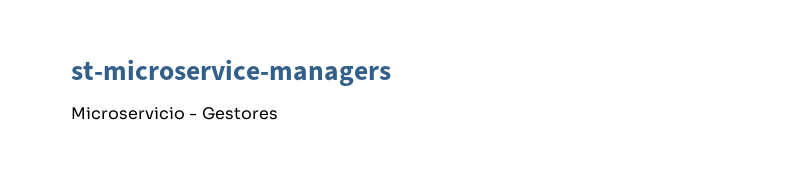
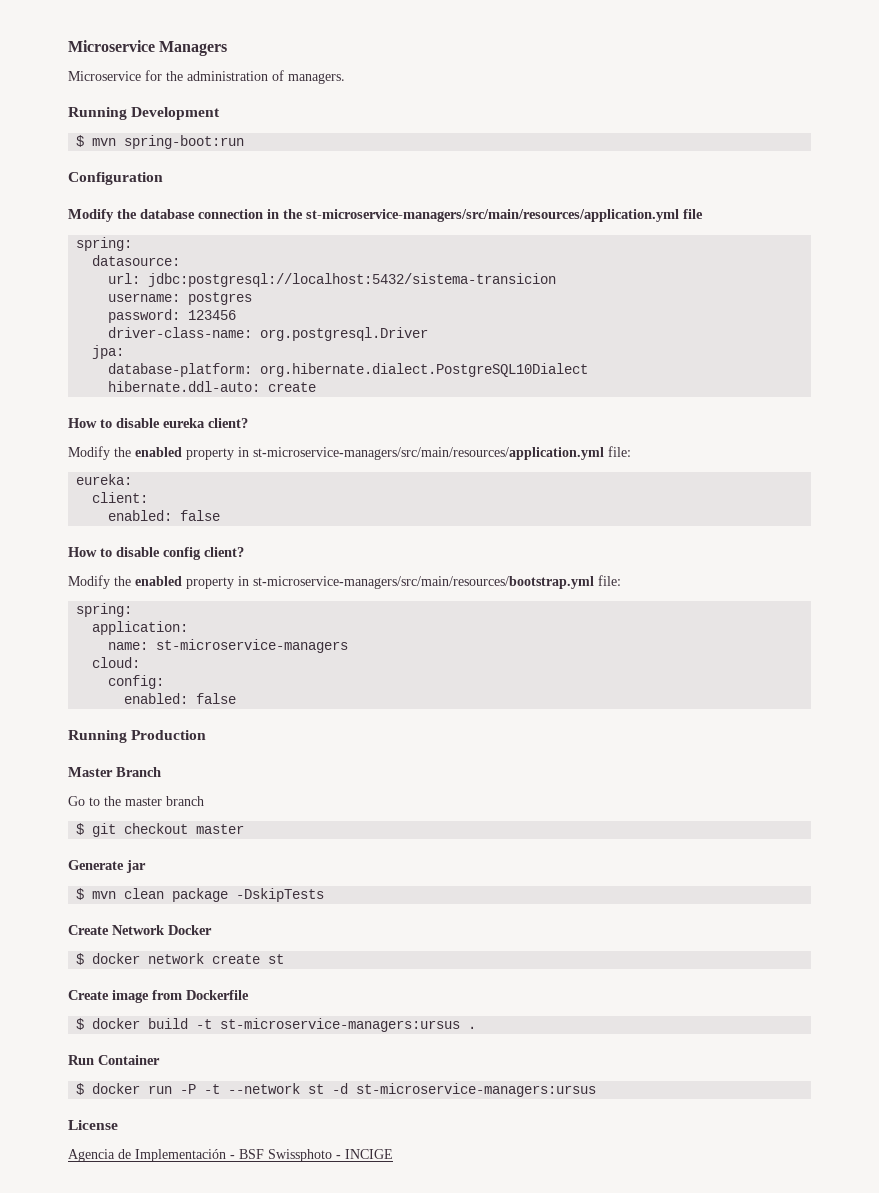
- st-microservice-managers
- Microservicio - Gestores
+ Microservice Managers
+ Microservice for the administration of managers.
+ Running Development
+ $ mvn spring-boot:run
+ Configuration
+ Modify the database connection in the st-microservice-managers/src/main/resources/application.yml file
+ spring:
+ datasource:
+ url: jdbc:postgresql://localhost:5432/sistema-transicion
+ username: postgres
+ password: 123456
+ driver-class-name: org.postgresql.Driver
+ jpa:
+ database-platform: org.hibernate.dialect.PostgreSQL10Dialect
+ hibernate.ddl-auto: create
+ How to disable eureka client?
+ Modify the enabled property in st-microservice-managers/src/main/resources/application.yml file:
+ eureka:
+ client:
+ enabled: false
+ How to disable config client?
+ Modify the enabled property in st-microservice-managers/src/main/resources/bootstrap.yml file:
+ spring:
+ application:
+ name: st-microservice-managers
+ cloud:
+ config:
+ enabled: false
+ Running Production
+ Master Branch
+ Go to the master branch
+ $ git checkout master
+ Generate jar
+ $ mvn clean package -DskipTests
+ Create Network Docker
+ $ docker network create st
+ Create image from Dockerfile
+ $ docker build -t st-microservice-managers:ursus .
+ Run Container
+ $ docker run -P -t --network st -d st-microservice-managers:ursus
+ License
+ Agencia de Implementación - BSF Swissphoto - INCIGE

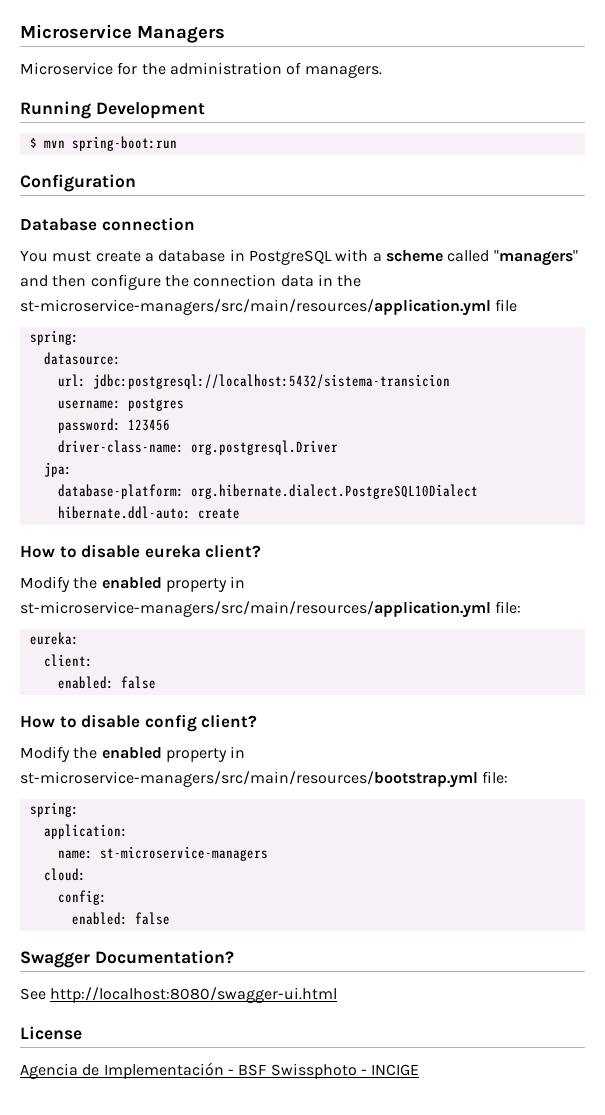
- Modify the database connection in the st-microservice-managers/src/main/resources/application.yml file
+ Database connection
+ You must create a database in PostgreSQL with a scheme called "managers" and then configure the connection data in the st-microservice-managers/src/main/resources/application.yml file
- Running Production
- Master Branch
- Go to the master branch
- $ git checkout master
- Generate jar
- $ mvn clean package -DskipTests
- Create Network Docker
- $ docker network create st
- Create image from Dockerfile
- $ docker build -t st-microservice-managers:ursus .
- Run Container
- $ docker run -P -t --network st -d st-microservice-managers:ursus
+ Swagger Documentation?
+ See http://localhost:8080/swagger-ui.html

